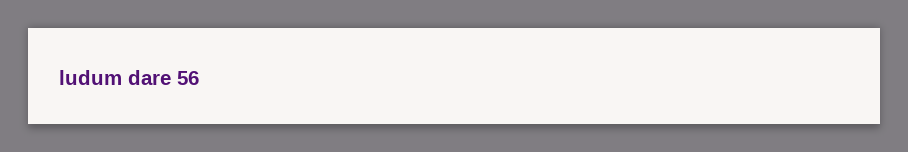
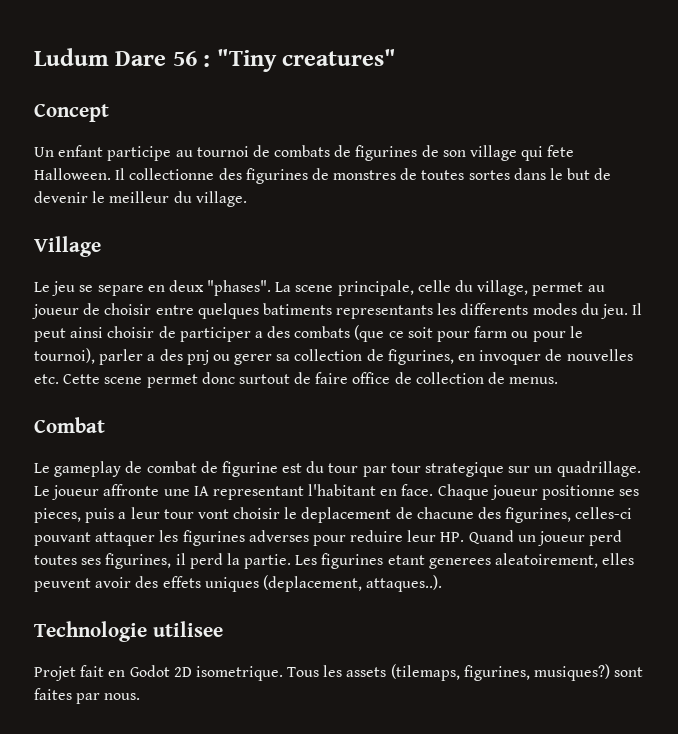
- ludum dare 56
+ Ludum Dare 56 : "Tiny creatures"
+ Concept
+ Un enfant participe au tournoi de combats de figurines de son village qui fete Halloween. Il collectionne des figurines de monstres de toutes sortes dans le but de devenir le meilleur du village.
+ Village
+ Le jeu se separe en deux "phases". La scene principale, celle du village, permet au joueur de choisir entre quelques batiments representants les differents modes du jeu. Il peut ainsi choisir de participer a des combats (que ce soit pour farm ou pour le tournoi), parler a des pnj ou gerer sa collection de figurines, en invoquer de nouvelles etc. Cette scene permet donc surtout de faire office de collection de menus.
+ Combat
+ Le gameplay de combat de figurine est du tour par tour strategique sur un quadrillage. Le joueur affronte une IA representant l'habitant en face. Chaque joueur positionne ses pieces, puis a leur tour vont choisir le deplacement de chacune des figurines, celles-ci pouvant attaquer les figurines adverses pour reduire leur HP. Quand un joueur perd toutes ses figurines, il perd la partie. Les figurines etant generees aleatoirement, elles peuvent avoir des effets uniques (deplacement, attaques..).
+ Technologie utilisee
+ Projet fait en Godot 2D isometrique. Tous les assets (tilemaps, figurines, musiques?) sont faites par nous.

